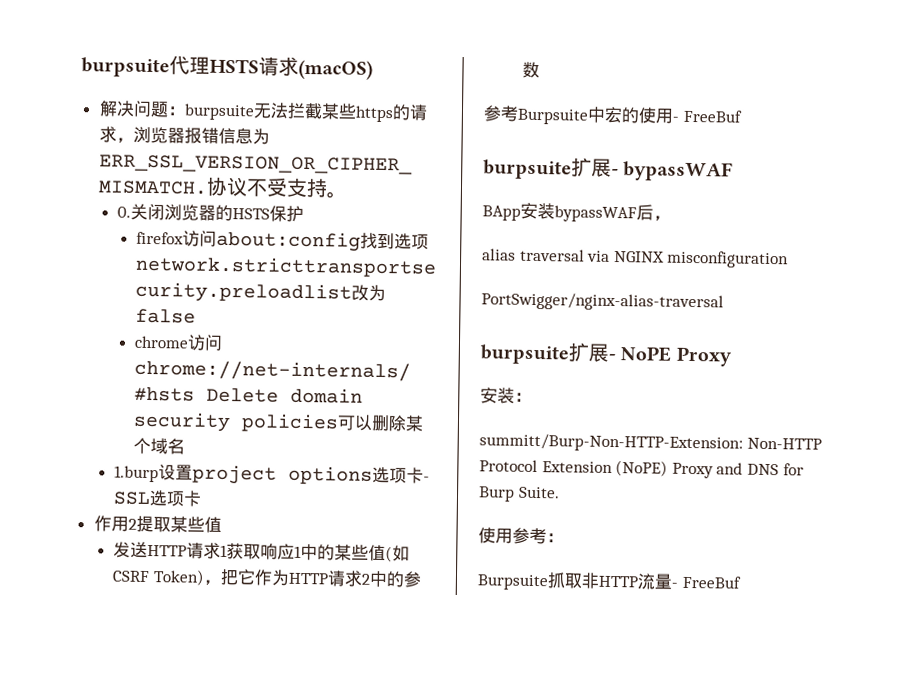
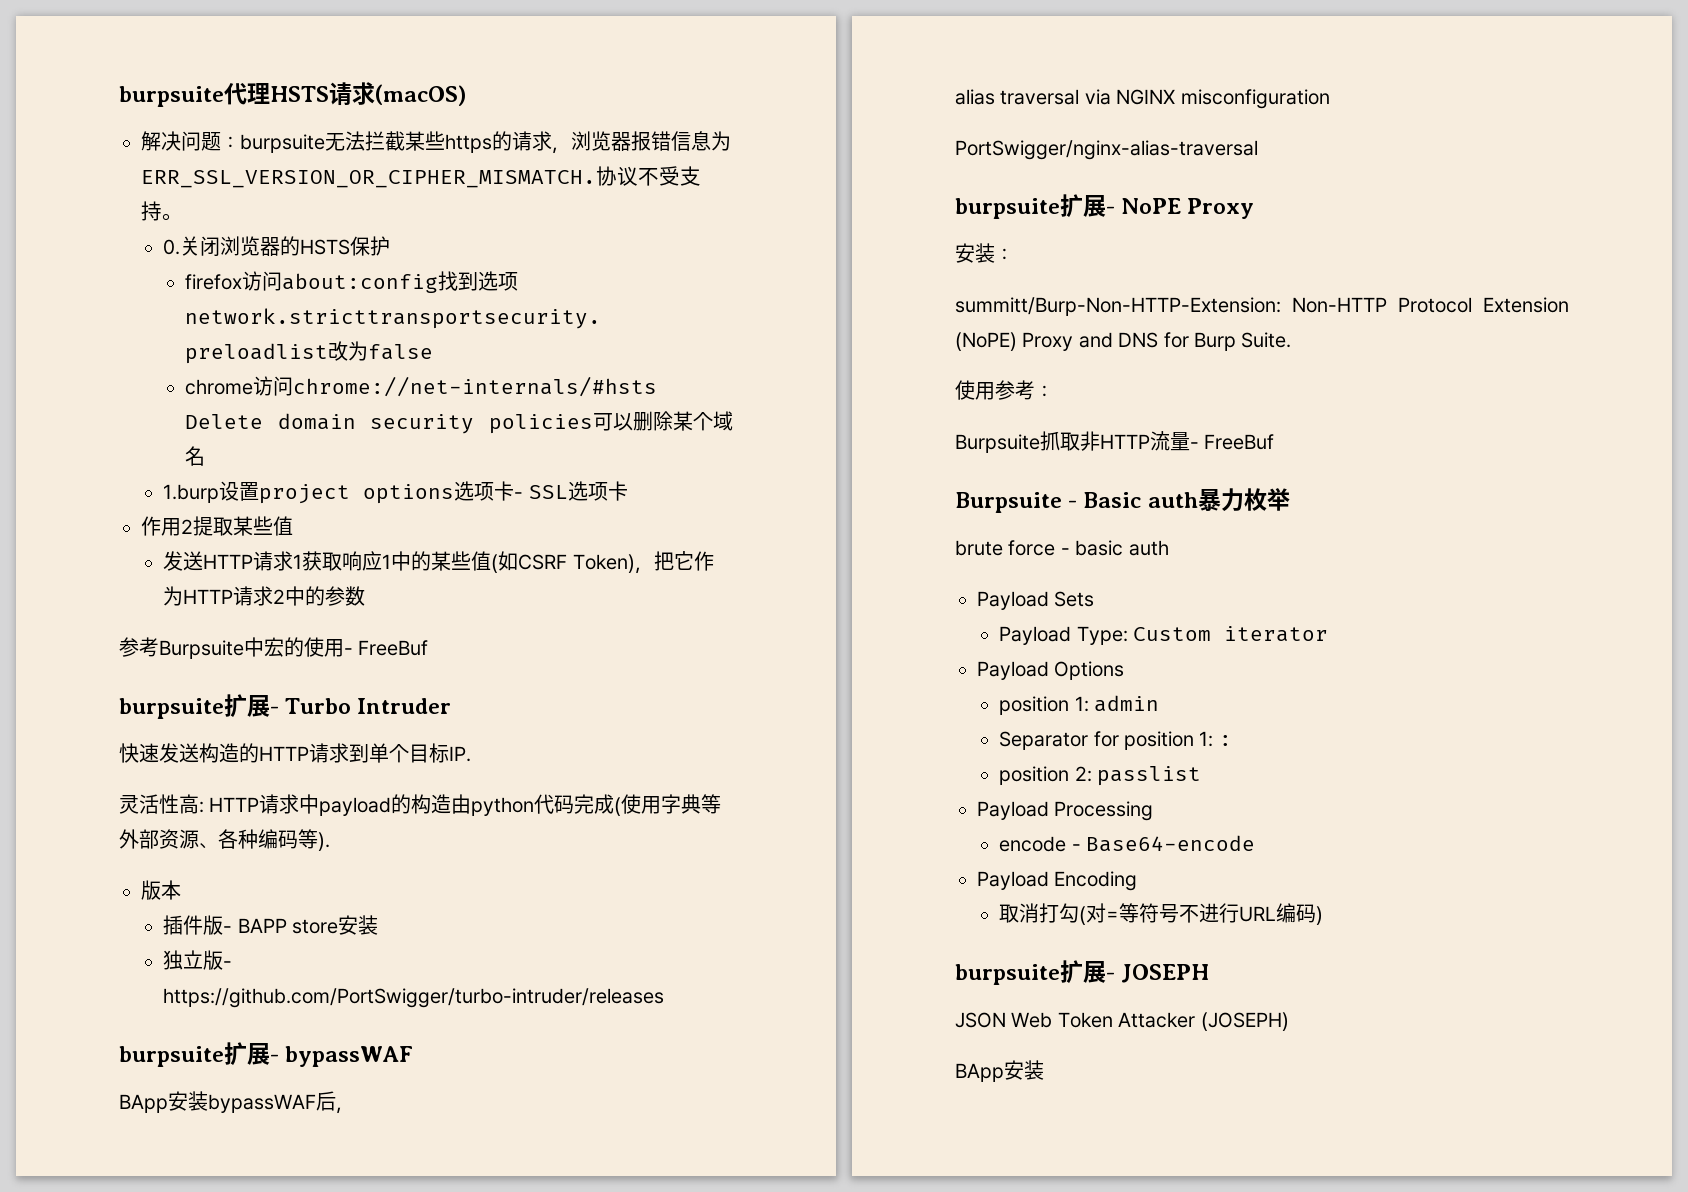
+ burpsuite扩展- Turbo Intruder
+ 快速发送构造的HTTP请求到单个目标IP.
+ 灵活性高: HTTP请求中payload的构造由python代码完成(使用字典等外部资源、各种编码等).
+ 版本
+ 插件版- BAPP store安装
+ 独立版- https://github.com/PortSwigger/turbo-intruder/releases
+ Burpsuite - Basic auth暴力枚举
+ brute force - basic auth
+ Payload Sets
+ Payload Type: Custom iterator
+ Payload Options
+ position 1: admin
+ Separator for position 1: :
+ position 2: passlist
+ Payload Processing
+ encode - Base64-encode
+ Payload Encoding
+ 取消打勾(对=等符号不进行URL编码)
+ burpsuite扩展- JOSEPH
+ JSON Web Token Attacker (JOSEPH)
+ BApp安装

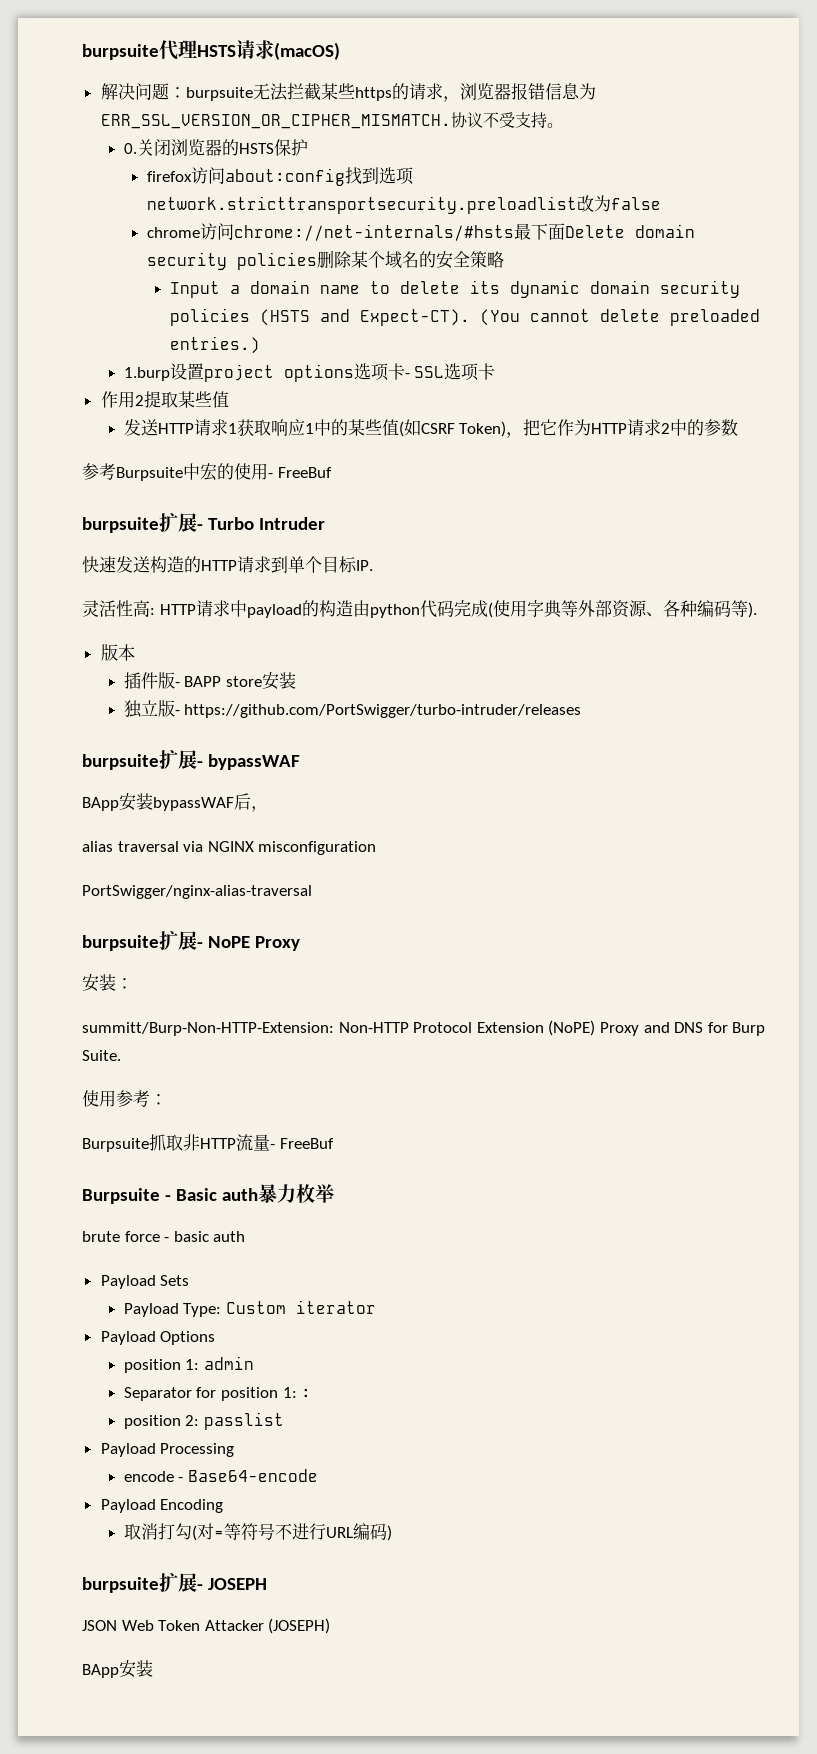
- chrome访问chrome://net-internals/#hsts Delete domain security policies可以删除某个域名
+ chrome访问chrome://net-internals/#hsts最下面Delete domain security policies删除某个域名的安全策略
+ Input a domain name to delete its dynamic domain security policies (HSTS and Expect-CT). (You cannot delete preloaded entries.)

